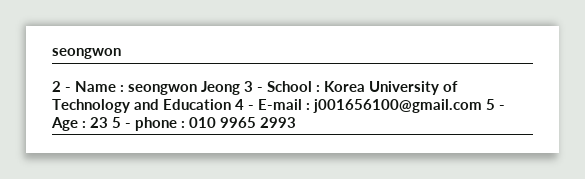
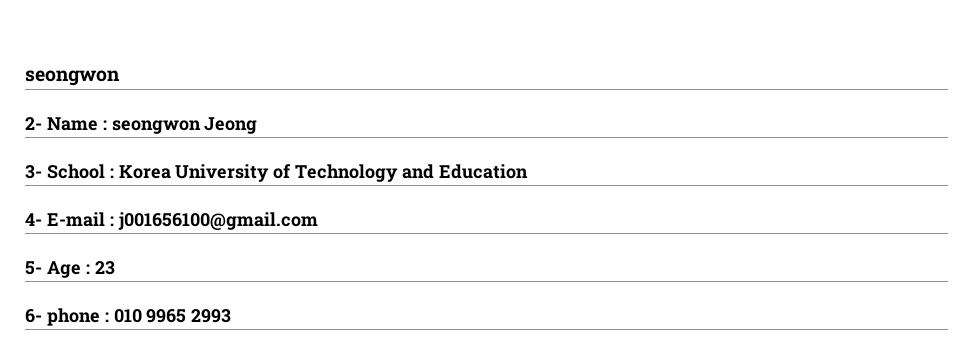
- 2 - Name : seongwon Jeong 3 - School : Korea University of Technology and Education 4 - E-mail : j001656100@gmail.com 5 - Age : 23 5 - phone : 010 9965 2993
+ 2- Name : seongwon Jeong
+ 3- School : Korea University of Technology and Education
+ 4- E-mail : j001656100@gmail.com
+ 5- Age : 23
+ 6- phone : 010 9965 2993

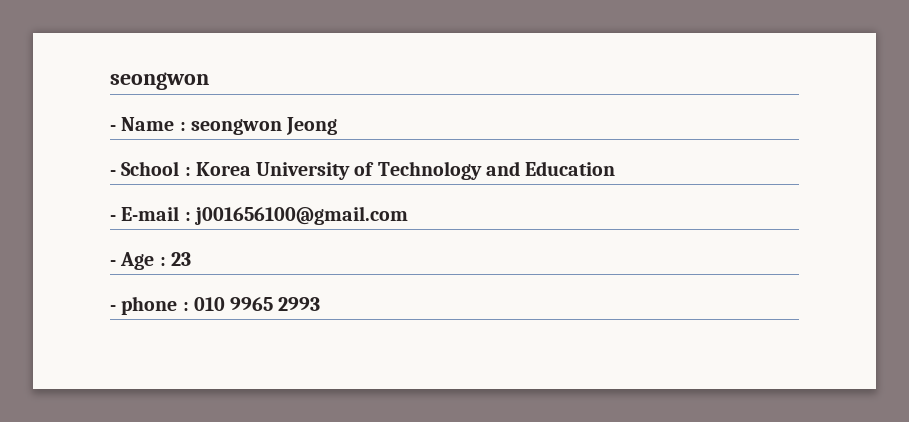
- 2- Name : seongwon Jeong
+ - Name : seongwon Jeong
- 3- School : Korea University of Technology and Education
+ - School : Korea University of Technology and Education
- 4- E-mail : j001656100@gmail.com
+ - E-mail : j001656100@gmail.com
- 5- Age : 23
+ - Age : 23
- 6- phone : 010 9965 2993
+ - phone : 010 9965 2993

